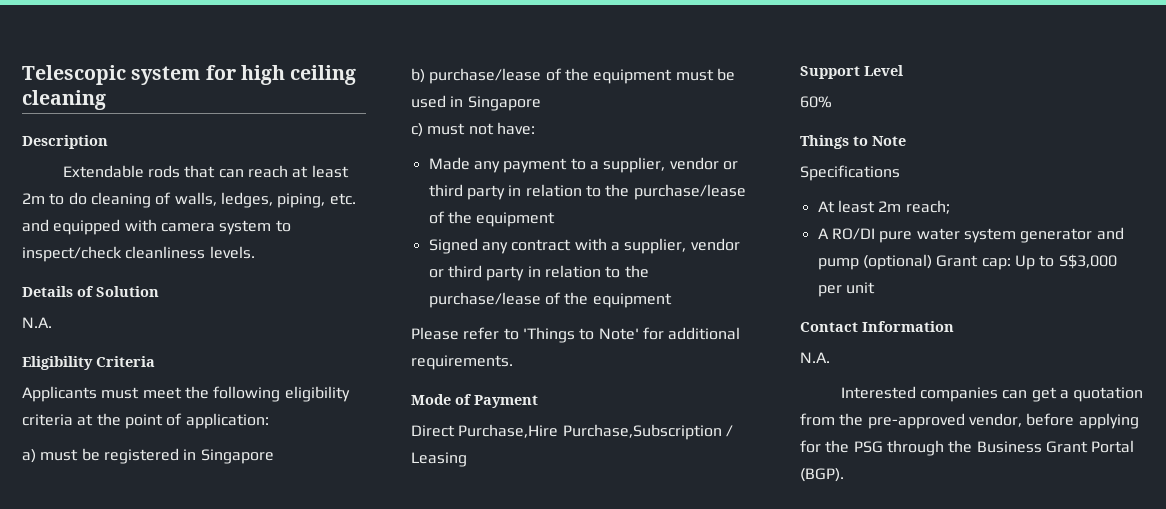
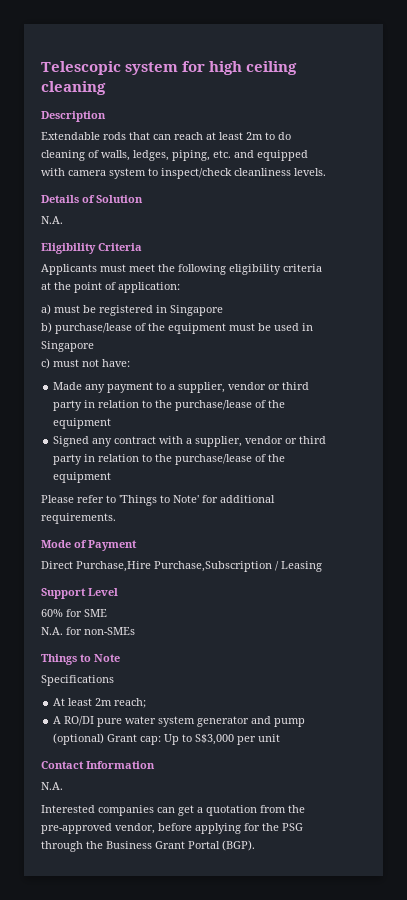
- 60%
+ 60% for SME
+ N.A. for non-SMEs

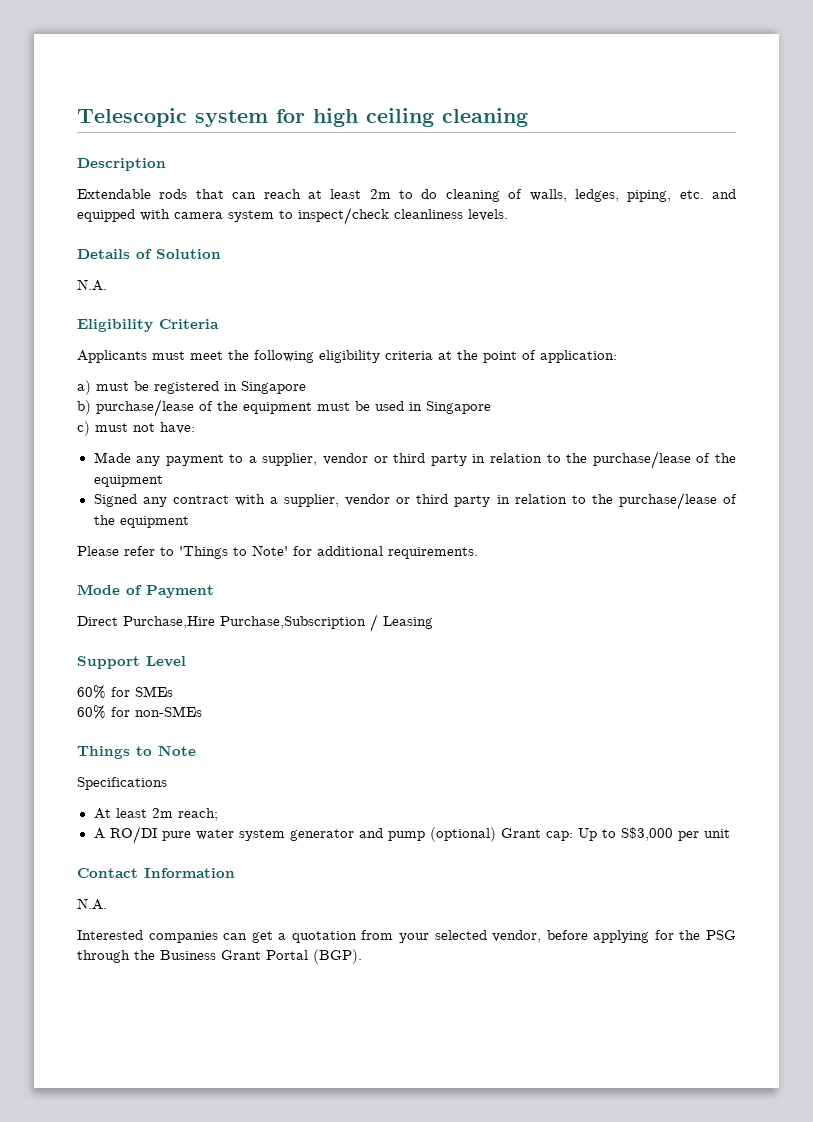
- 60% for SME
- N.A. for non-SMEs
+ 60% for SMEs
+ 60% for non-SMEs
- Interested companies can get a quotation from the pre-approved vendor, before applying for the PSG through the Business Grant Portal (BGP).
+ Interested companies can get a quotation from your selected vendor, before applying for the PSG through the Business Grant Portal (BGP).

